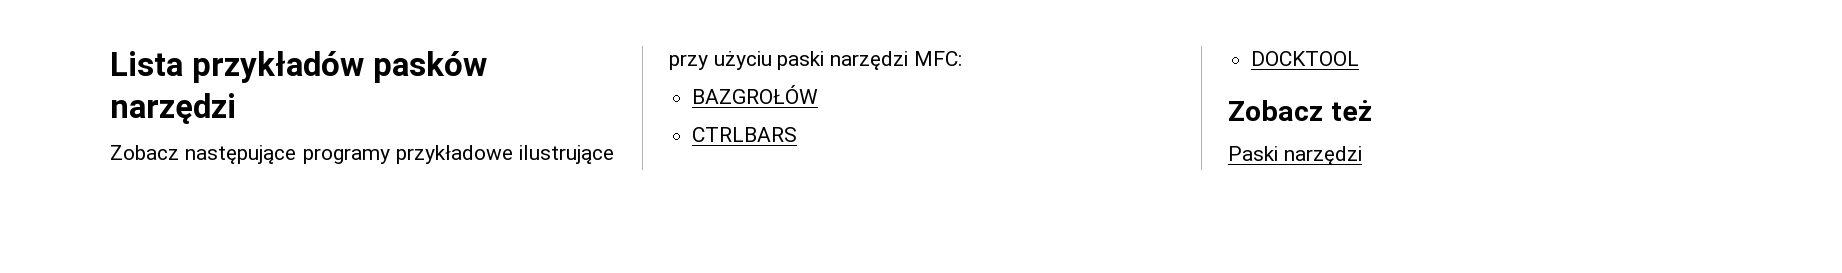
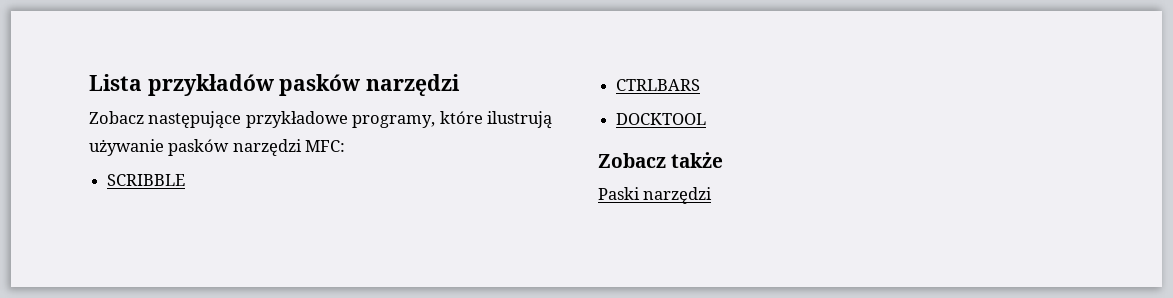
- Zobacz następujące programy przykładowe ilustrujące przy użyciu paski narzędzi MFC:
+ Zobacz następujące przykładowe programy, które ilustrują używanie pasków narzędzi MFC:
- BAZGROŁÓW
+ SCRIBBLE
- Zobacz też
+ Zobacz także

